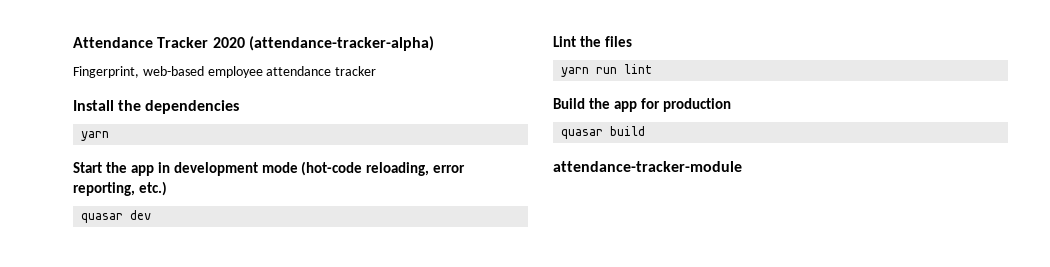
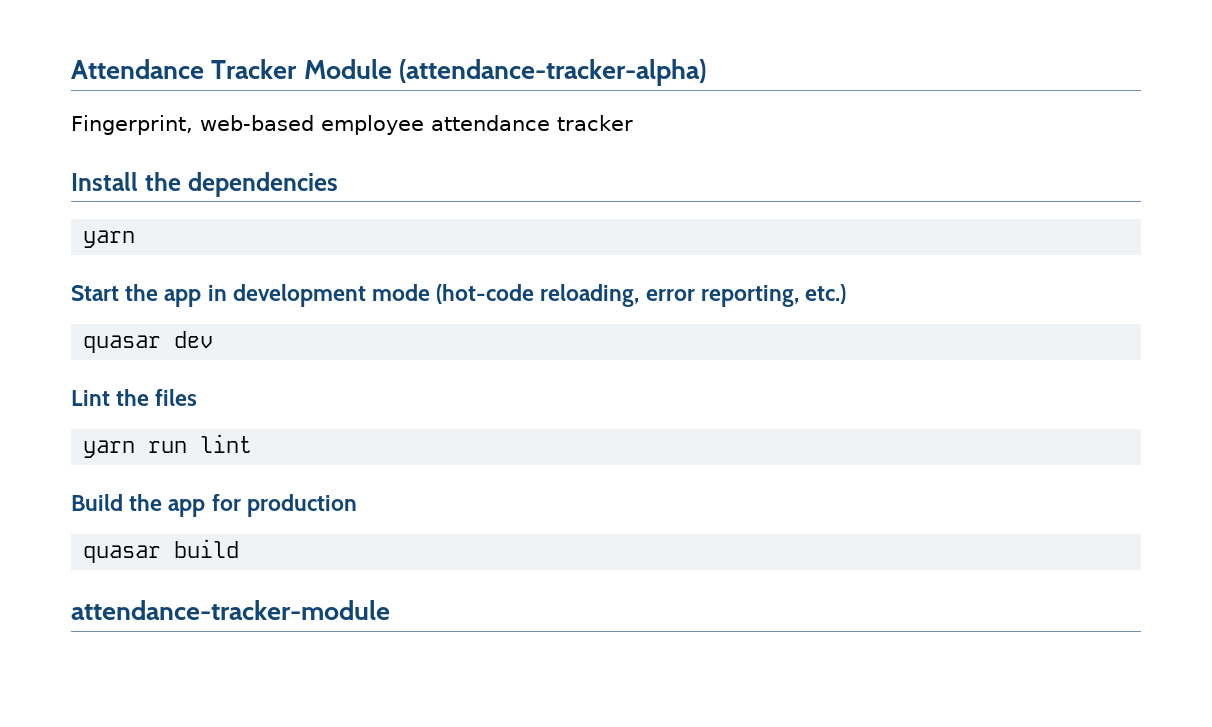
- Attendance Tracker 2020 (attendance-tracker-alpha)
+ Attendance Tracker Module (attendance-tracker-alpha)

